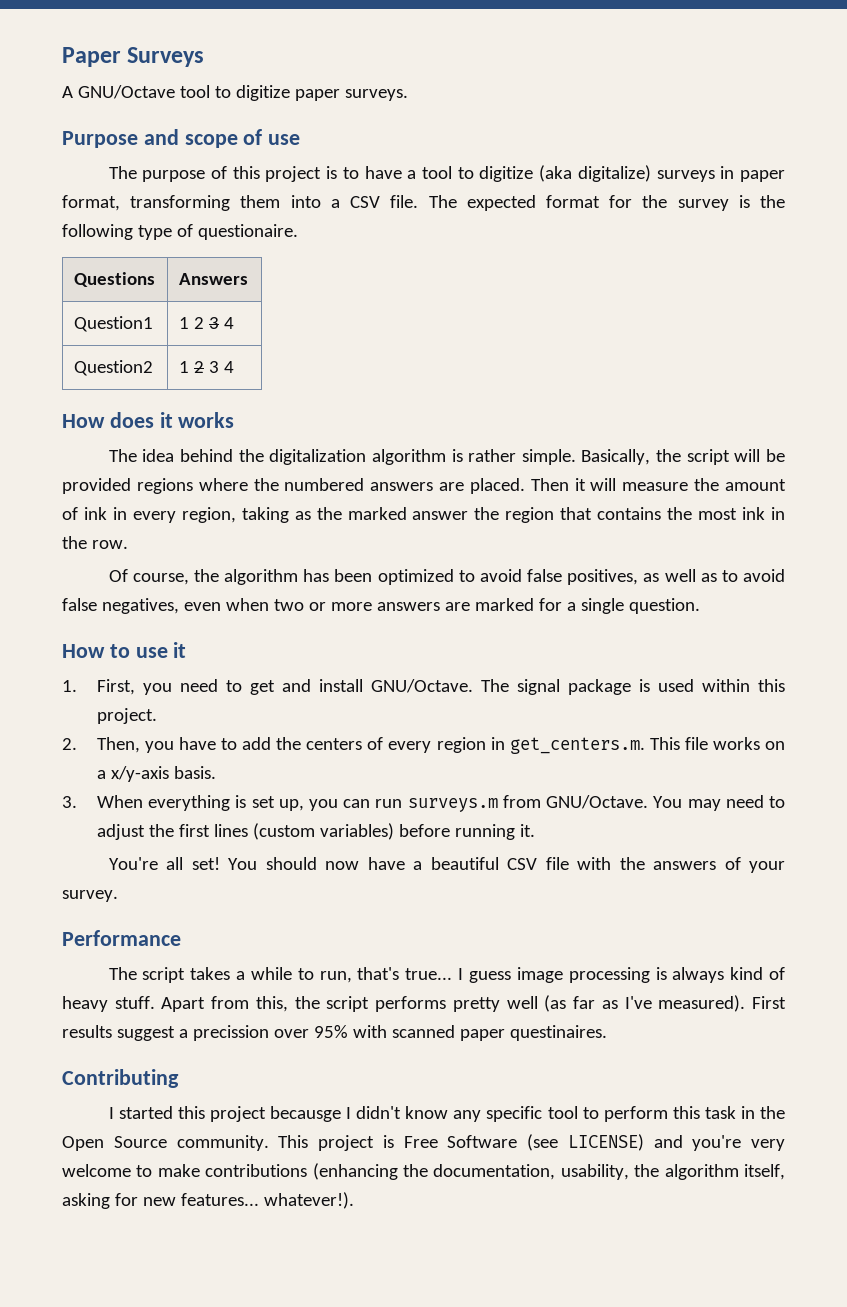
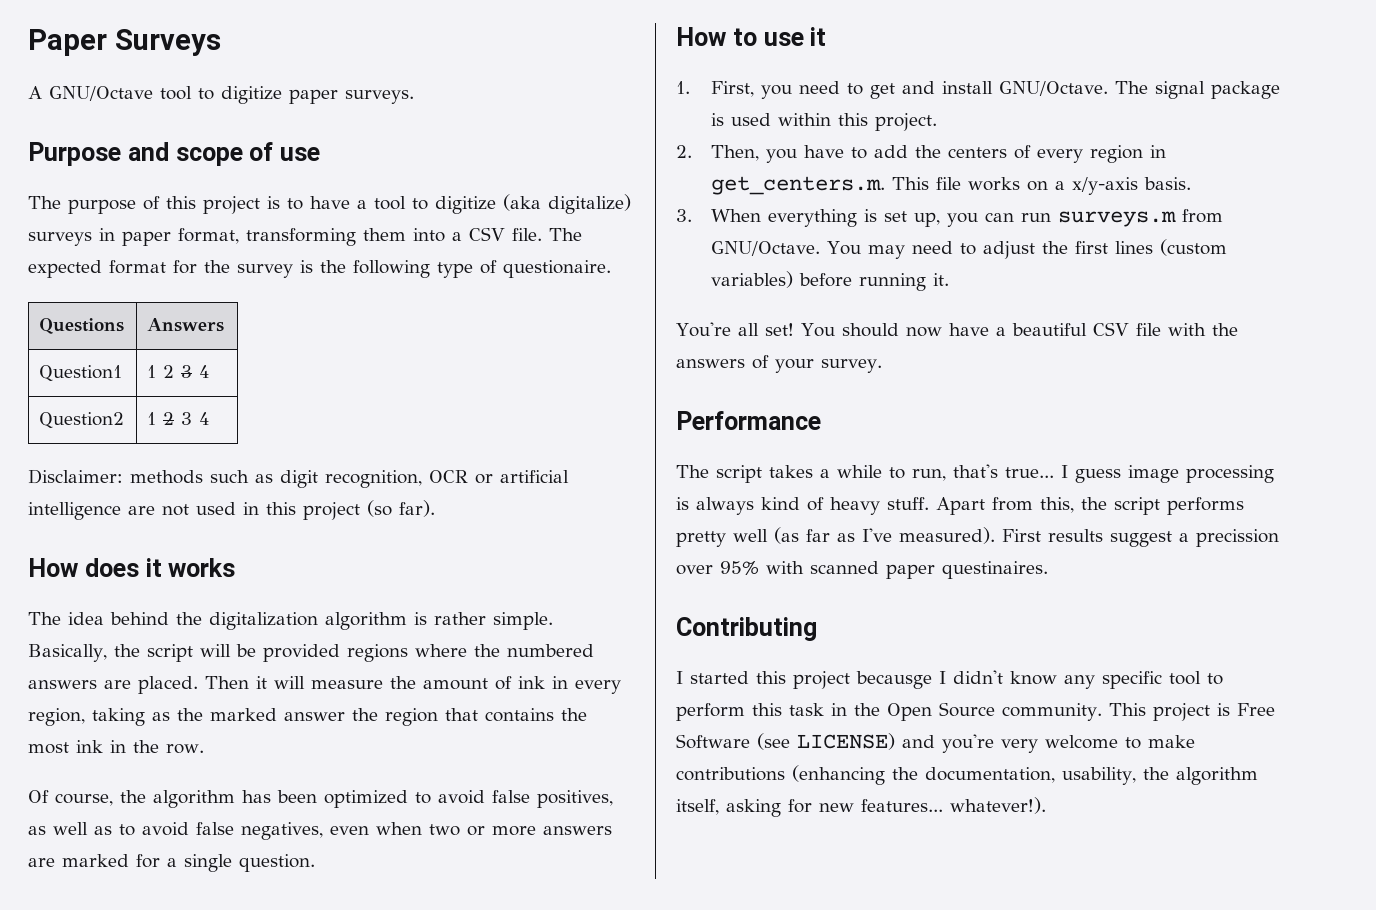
+ Disclaimer: methods such as digit recognition, OCR or artificial intelligence are not used in this project (so far).

